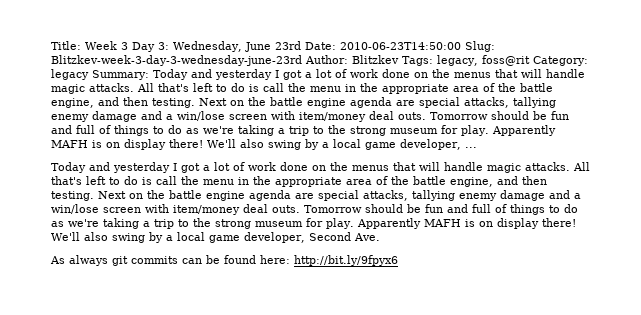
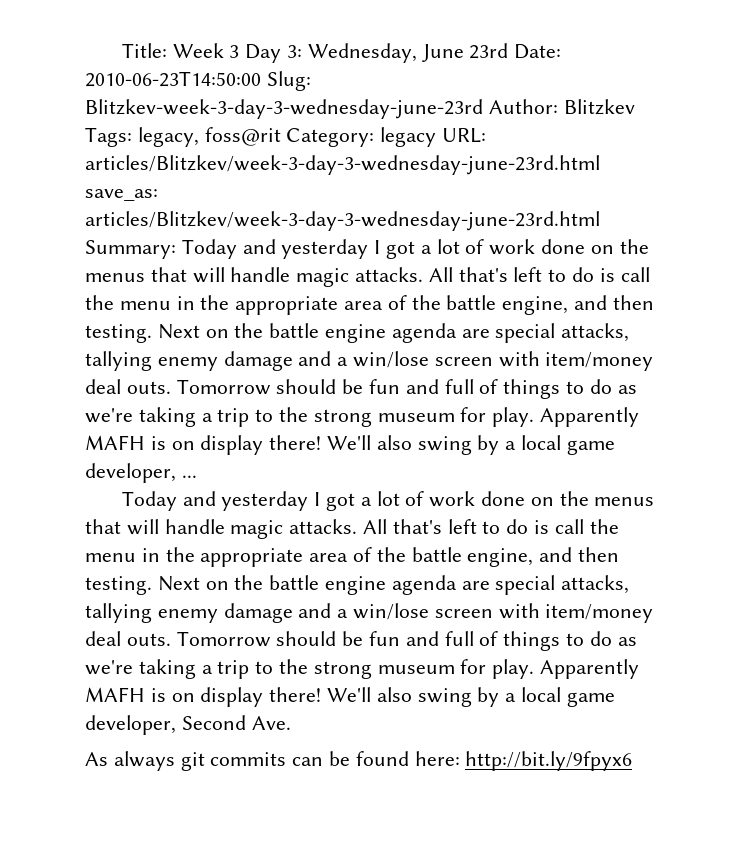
- Title: Week 3 Day 3: Wednesday, June 23rd Date: 2010-06-23T14:50:00 Slug: Blitzkev-week-3-day-3-wednesday-june-23rd Author: Blitzkev Tags: legacy, foss@rit Category: legacy Summary: Today and yesterday I got a lot of work done on the menus that will handle magic attacks.
+ Title: Week 3 Day 3: Wednesday, June 23rd Date: 2010-06-23T14:50:00 Slug: Blitzkev-week-3-day-3-wednesday-june-23rd Author: Blitzkev Tags: legacy, foss@rit Category: legacy URL: articles/Blitzkev/week-3-day-3-wednesday-june-23rd.html save_as: articles/Blitzkev/week-3-day-3-wednesday-june-23rd.html Summary: Today and yesterday I got a lot of work done on the menus that will handle magic attacks.

